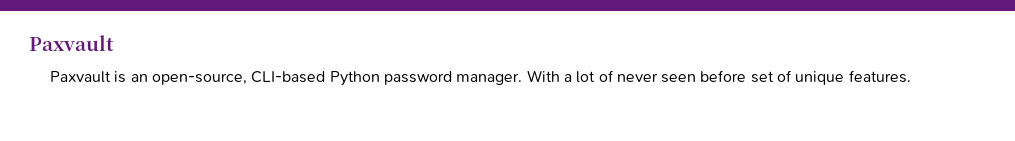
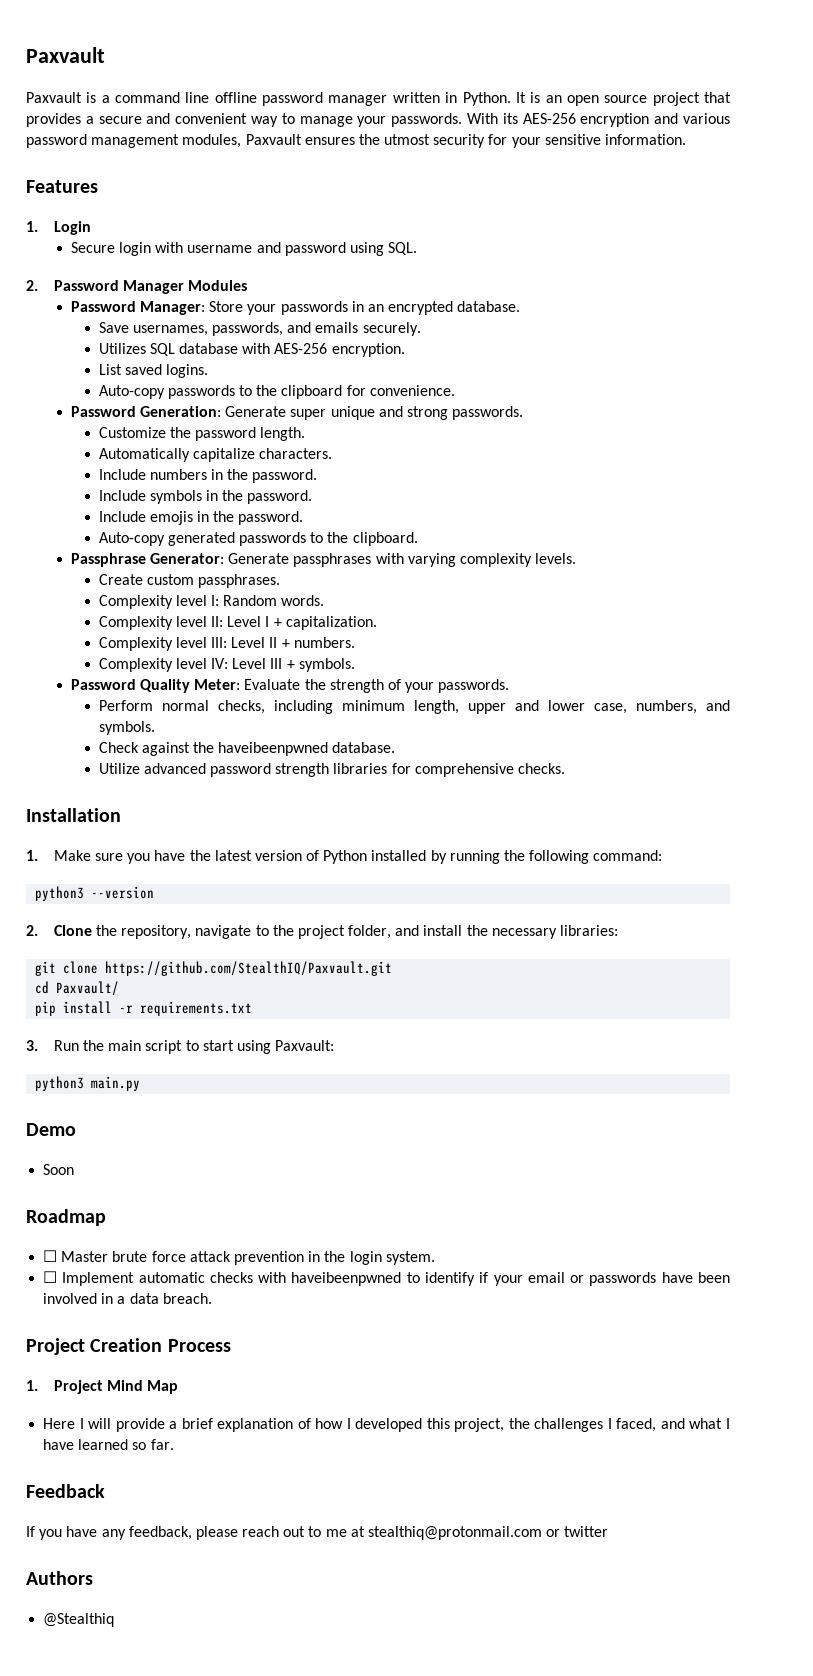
- Paxvault is an open-source, CLI-based Python password manager. With a lot of never seen before set of unique features.
+ Paxvault is a command line offline password manager written in Python. It is an open source project that provides a secure and convenient way to manage your passwords. With its AES-256 encryption and various password management modules, Paxvault ensures the utmost security for your sensitive information.
+ Features
+ 1. Login
+ Secure login with username and password using SQL.
+ 2. Password Manager Modules
+ Password Manager: Store your passwords in an encrypted database.
+ Save usernames, passwords, and emails securely.
+ Utilizes SQL database with AES-256 encryption.
+ List saved logins.
+ Auto-copy passwords to the clipboard for convenience.
+ Password Generation: Generate super unique and strong passwords.
+ Customize the password length.
+ Automatically capitalize characters.
+ Include numbers in the password.
+ Include symbols in the password.
+ Include emojis in the password.
+ Auto-copy generated passwords to the clipboard.
+ Passphrase Generator: Generate passphrases with varying complexity levels.
+ Create custom passphrases.
+ Complexity level I: Random words.
+ Complexity level II: Level I + capitalization.
+ Complexity level III: Level II + numbers.
+ Complexity level IV: Level III + symbols.
+ Password Quality Meter: Evaluate the strength of your passwords.
+ Perform normal checks, including minimum length, upper and lower case, numbers, and symbols.
+ Check against the haveibeenpwned database.
+ Utilize advanced password strength libraries for comprehensive checks.
+ Installation
+ 1. Make sure you have the latest version of Python installed by running the following command:
+ python3 --version
+ 2. Clone the repository, navigate to the project folder, and install the necessary libraries:
+ git clone https://github.com/StealthIQ/Paxvault.git
+ cd Paxvault/
+ pip install -r requirements.txt
+ 3. Run the main script to start using Paxvault:
+ python3 main.py
+ Demo
+ Soon
+ Roadmap
+ ☐ Master brute force attack prevention in the login system.
+ ☐ Implement automatic checks with haveibeenpwned to identify if your email or passwords have been involved in a data breach.
+ Project Creation Process
+ 1. Project Mind Map
+ Here I will provide a brief explanation of how I developed this project, the challenges I faced, and what I have learned so far.
+ Feedback
+ If you have any feedback, please reach out to me at stealthiq@protonmail.com or twitter
+ Authors
+ @Stealthiq

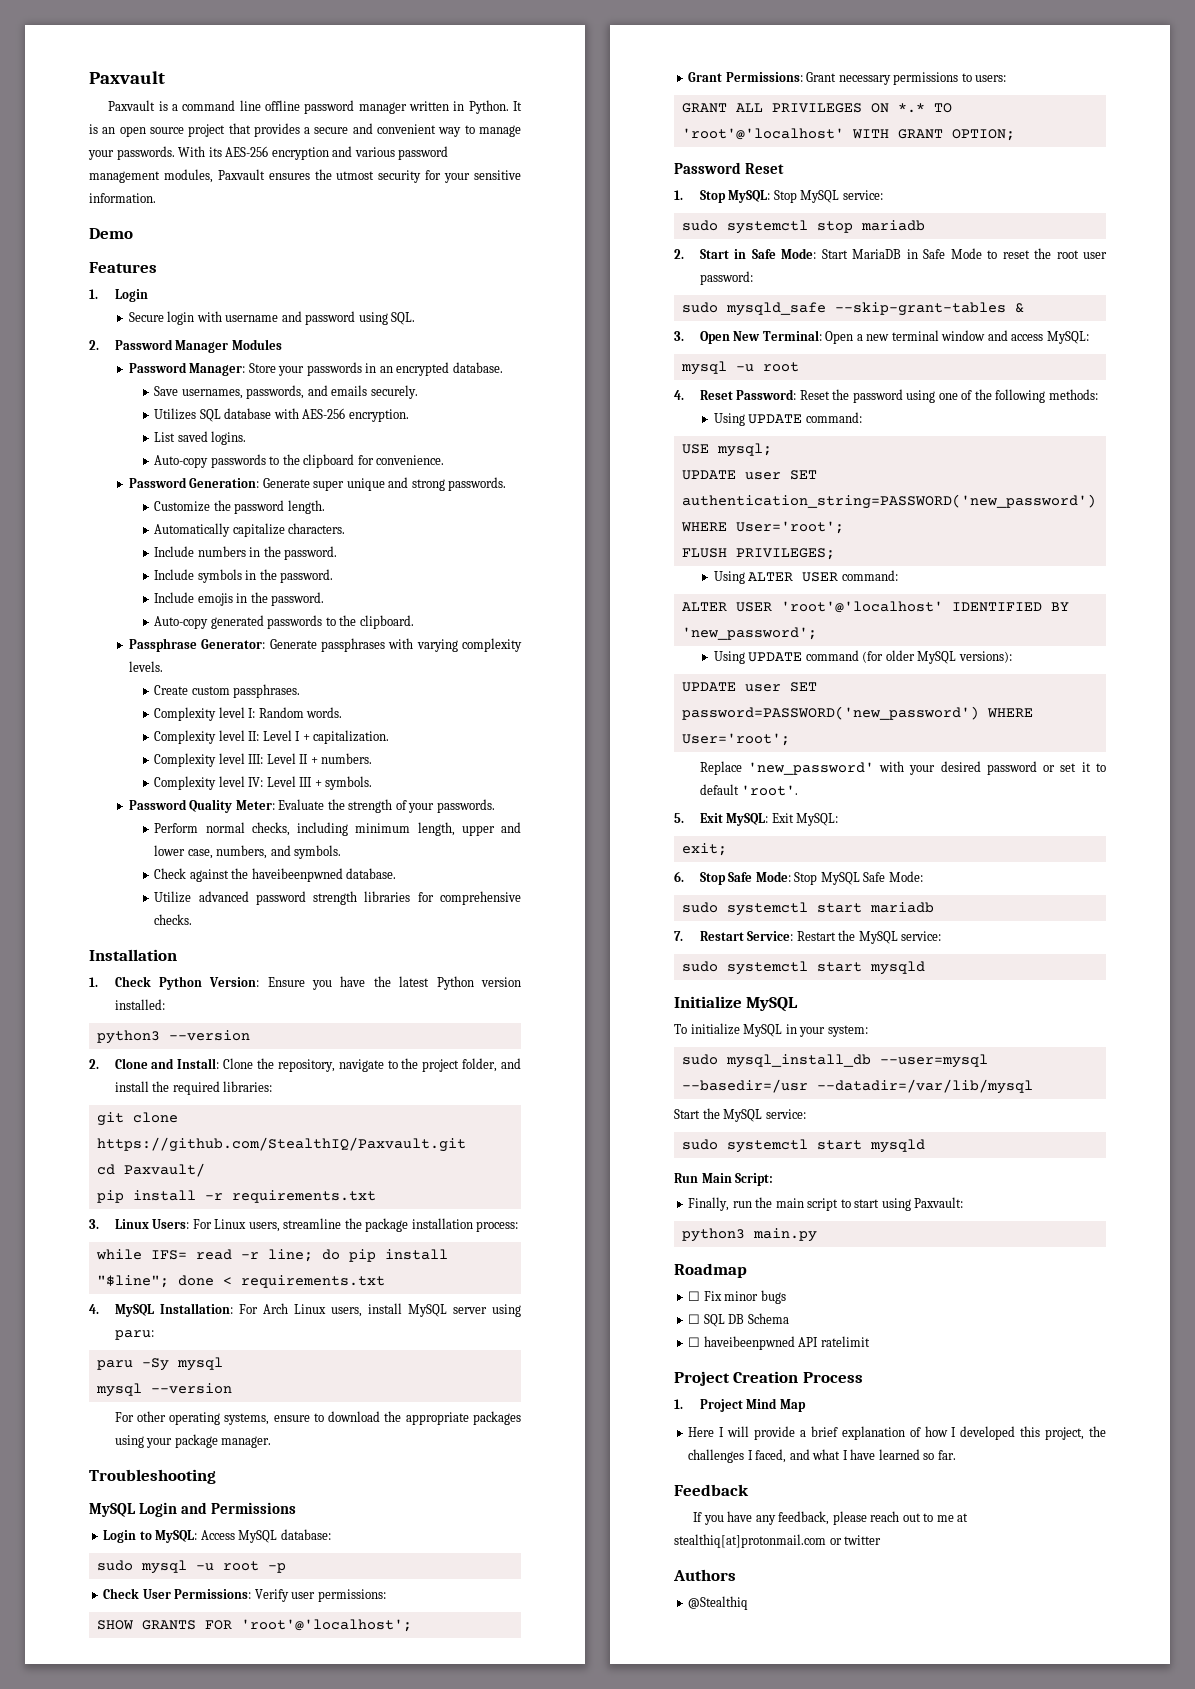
+ Demo
- 1. Make sure you have the latest version of Python installed by running the following command:
+ 1. Check Python Version: Ensure you have the latest Python version installed:
- 2. Clone the repository, navigate to the project folder, and install the necessary libraries:
+ 2. Clone and Install: Clone the repository, navigate to the project folder, and install the required libraries:
- 3. Run the main script to start using Paxvault:
+ 3. Linux Users: For Linux users, streamline the package installation process:
+ while IFS= read -r line; do pip install "$line"; done < requirements.txt
+ 4. MySQL Installation: For Arch Linux users, install MySQL server using paru:
+ paru -Sy mysql
+ mysql --version
+ For other operating systems, ensure to download the appropriate packages using your package manager.
+ Troubleshooting
+ MySQL Login and Permissions
+ Login to MySQL: Access MySQL database:
+ sudo mysql -u root -p
+ Check User Permissions: Verify user permissions:
+ SHOW GRANTS FOR 'root'@'localhost';
+ Grant Permissions: Grant necessary permissions to users:
+ GRANT ALL PRIVILEGES ON *.* TO 'root'@'localhost' WITH GRANT OPTION;
+ Password Reset
+ 1. Stop MySQL: Stop MySQL service:
+ sudo systemctl stop mariadb
+ 2. Start in Safe Mode: Start MariaDB in Safe Mode to reset the root user password:
+ sudo mysqld_safe --skip-grant-tables &
+ 3. Open New Terminal: Open a new terminal window and access MySQL:
+ mysql -u root
+ 4. Reset Password: Reset the password using one of the following methods:
+ Using UPDATE command:
+ USE mysql;
+ UPDATE user SET authentication_string=PASSWORD('new_password') WHERE User='root';
+ FLUSH PRIVILEGES;
+ Using ALTER USER command:
+ ALTER USER 'root'@'localhost' IDENTIFIED BY 'new_password';
+ Using UPDATE command (for older MySQL versions):
+ UPDATE user SET password=PASSWORD('new_password') WHERE User='root';
+ Replace 'new_password' with your desired password or set it to default 'root'.
+ 5. Exit MySQL: Exit MySQL:
+ exit;
+ 6. Stop Safe Mode: Stop MySQL Safe Mode:
+ sudo systemctl start mariadb
+ 7. Restart Service: Restart the MySQL service:
+ sudo systemctl start mysqld
+ Initialize MySQL
+ To initialize MySQL in your system:
+ sudo mysql_install_db --user=mysql --basedir=/usr --datadir=/var/lib/mysql
+ Start the MySQL service:
+ sudo systemctl start mysqld
+ Run Main Script:
+ Finally, run the main script to start using Paxvault:
- Demo
- Soon
- ☐ Master brute force attack prevention in the login system.
- ☐ Implement automatic checks with haveibeenpwned to identify if your email or passwords have been involved in a data breach.
+ ☐ Fix minor bugs
+ ☐ SQL DB Schema
+ ☐ haveibeenpwned API ratelimit
- If you have any feedback, please reach out to me at stealthiq@protonmail.com or twitter
+ If you have any feedback, please reach out to me at stealthiq[at]protonmail.com or twitter

